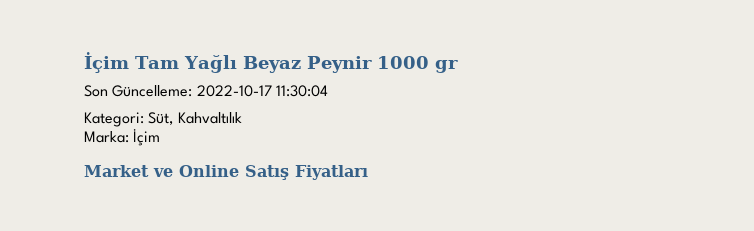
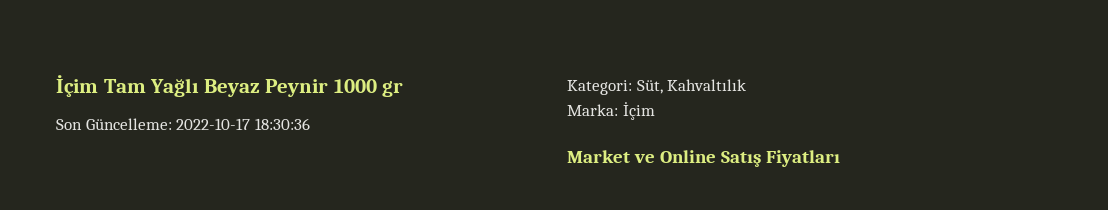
- Son Güncelleme: 2022-10-17 11:30:04
+ Son Güncelleme: 2022-10-17 18:30:36

